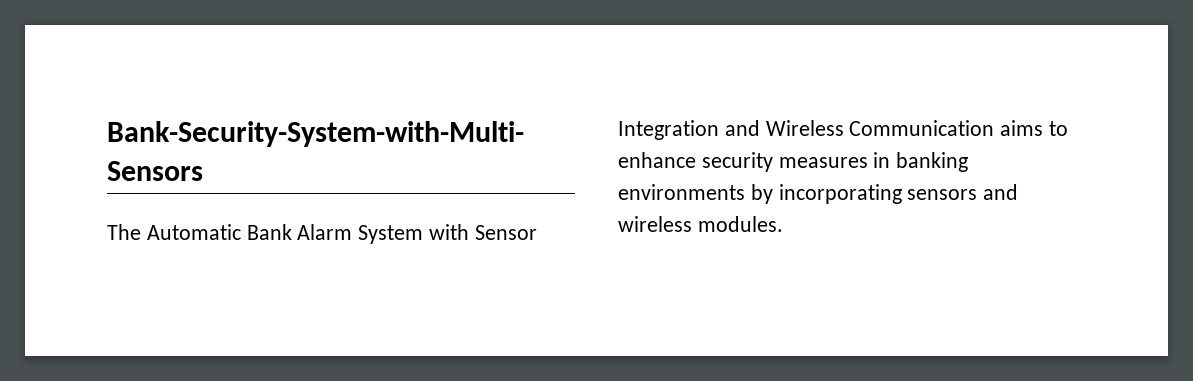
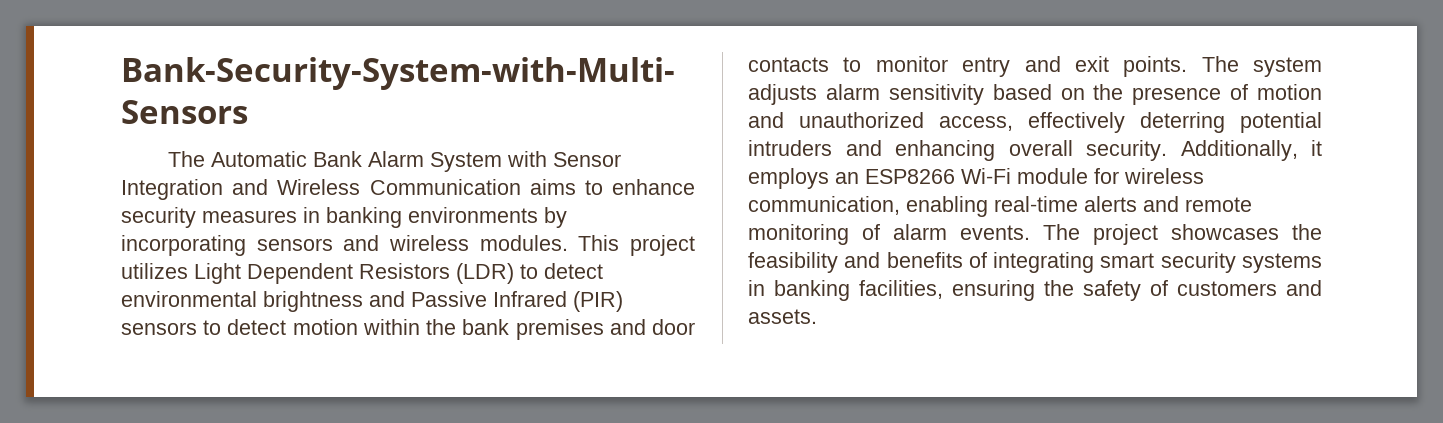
+ This project utilizes Light Dependent Resistors (LDR) to detect environmental brightness and Passive Infrared (PIR) sensors to detect motion within the bank premises and door contacts to monitor entry and exit points. The system adjusts alarm sensitivity based on the presence of motion and unauthorized access, effectively deterring potential intruders and enhancing overall security. Additionally, it employs an ESP8266 Wi-Fi module for wireless communication, enabling real-time alerts and remote monitoring of alarm events. The project showcases the feasibility and benefits of integrating smart security systems in banking facilities, ensuring the safety of customers and assets.

